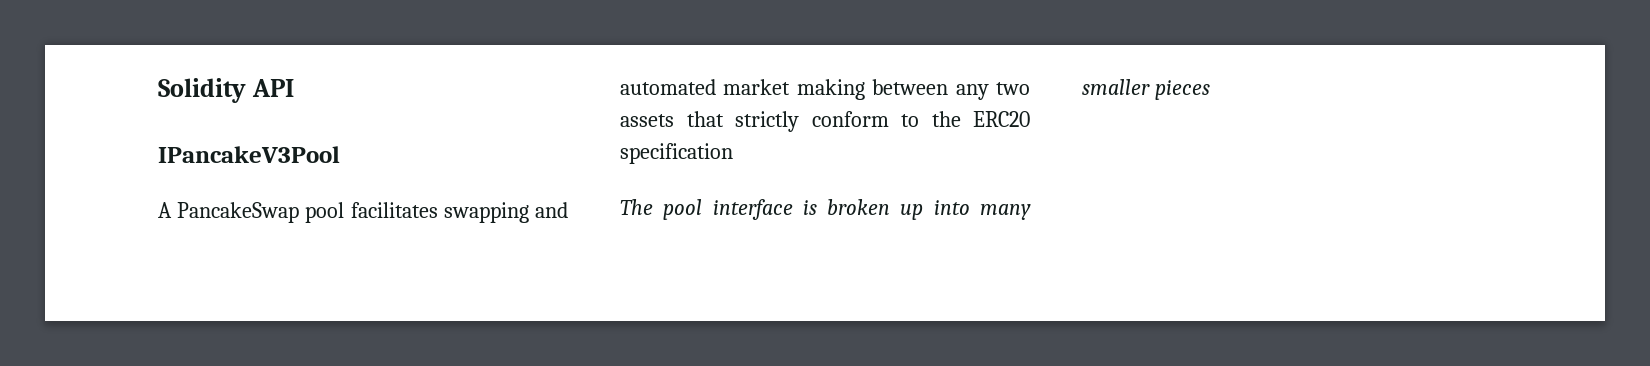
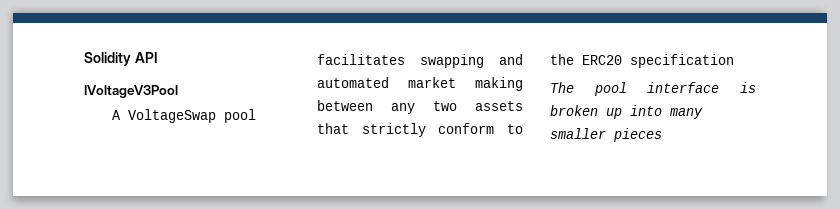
- IPancakeV3Pool
+ IVoltageV3Pool
- A PancakeSwap pool facilitates swapping and automated market making between any two assets that strictly conform to the ERC20 specification
+ A VoltageSwap pool facilitates swapping and automated market making between any two assets that strictly conform to the ERC20 specification

